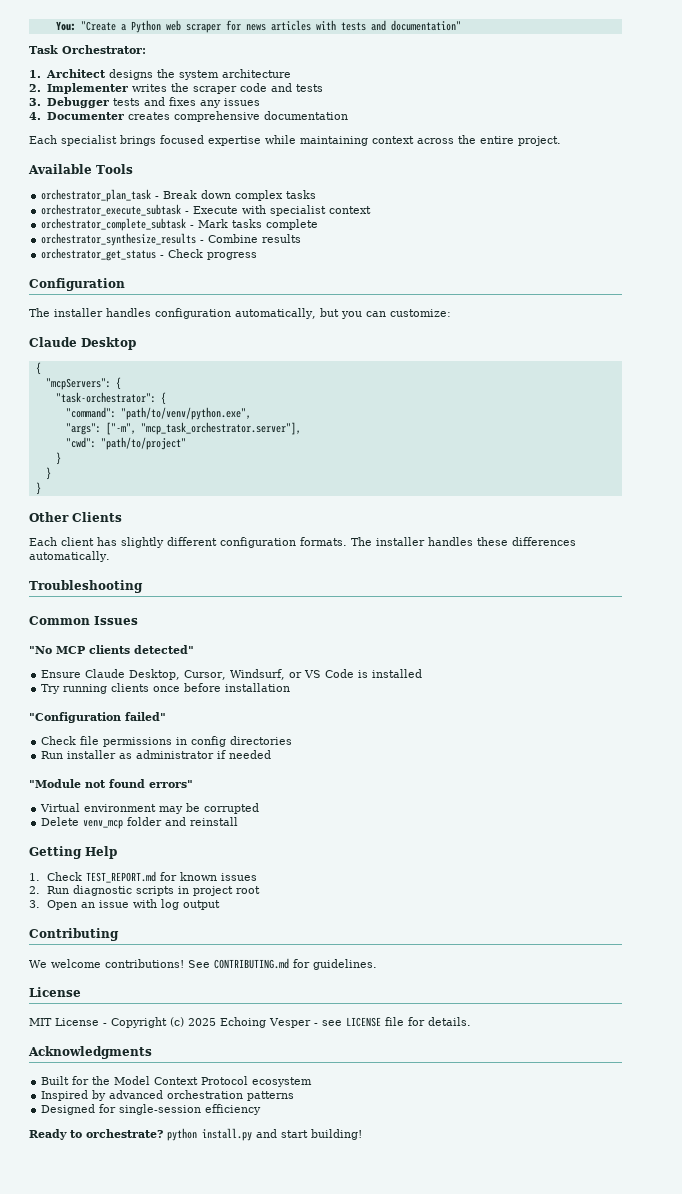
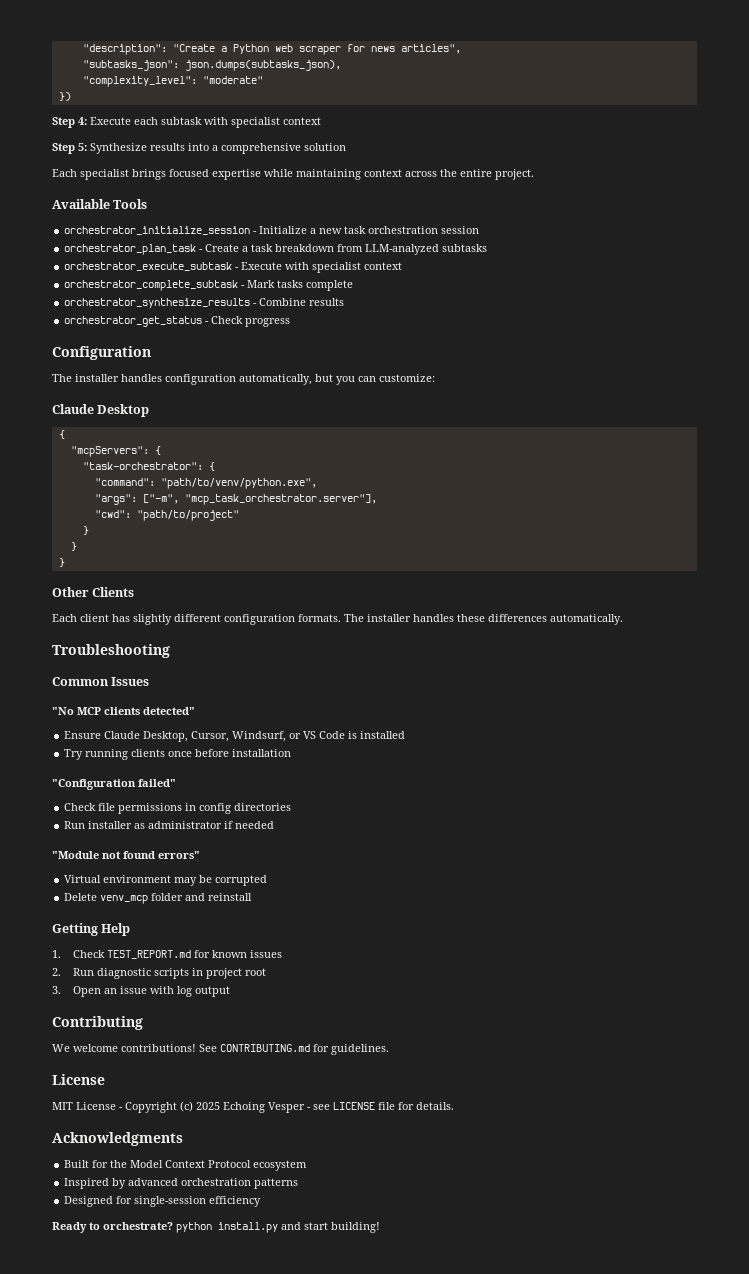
- You: "Create a Python web scraper for news articles with tests and documentation"
- Task Orchestrator:
- 1. Architect designs the system architecture
- 2. Implementer writes the scraper code and tests
- 3. Debugger tests and fixes any issues
- 4. Documenter creates comprehensive documentation
+ "description": "Create a Python web scraper for news articles",
+ "subtasks_json": json.dumps(subtasks_json),
+ "complexity_level": "moderate"
+ })
+ Step 4: Execute each subtask with specialist context
+ Step 5: Synthesize results into a comprehensive solution
- orchestrator_plan_task - Break down complex tasks
+ orchestrator_initialize_session - Initialize a new task orchestration session
+ orchestrator_plan_task - Create a task breakdown from LLM-analyzed subtasks

